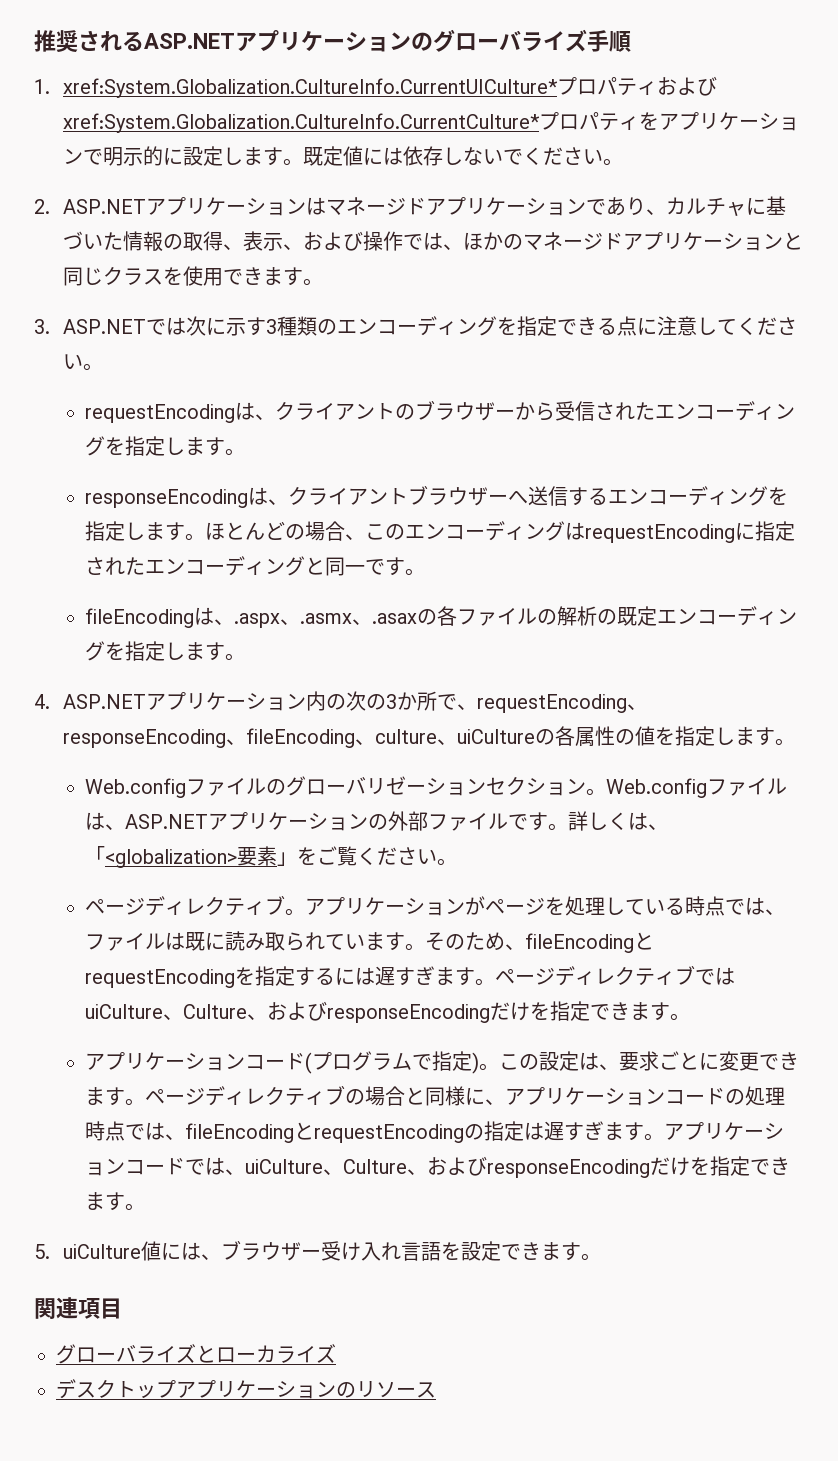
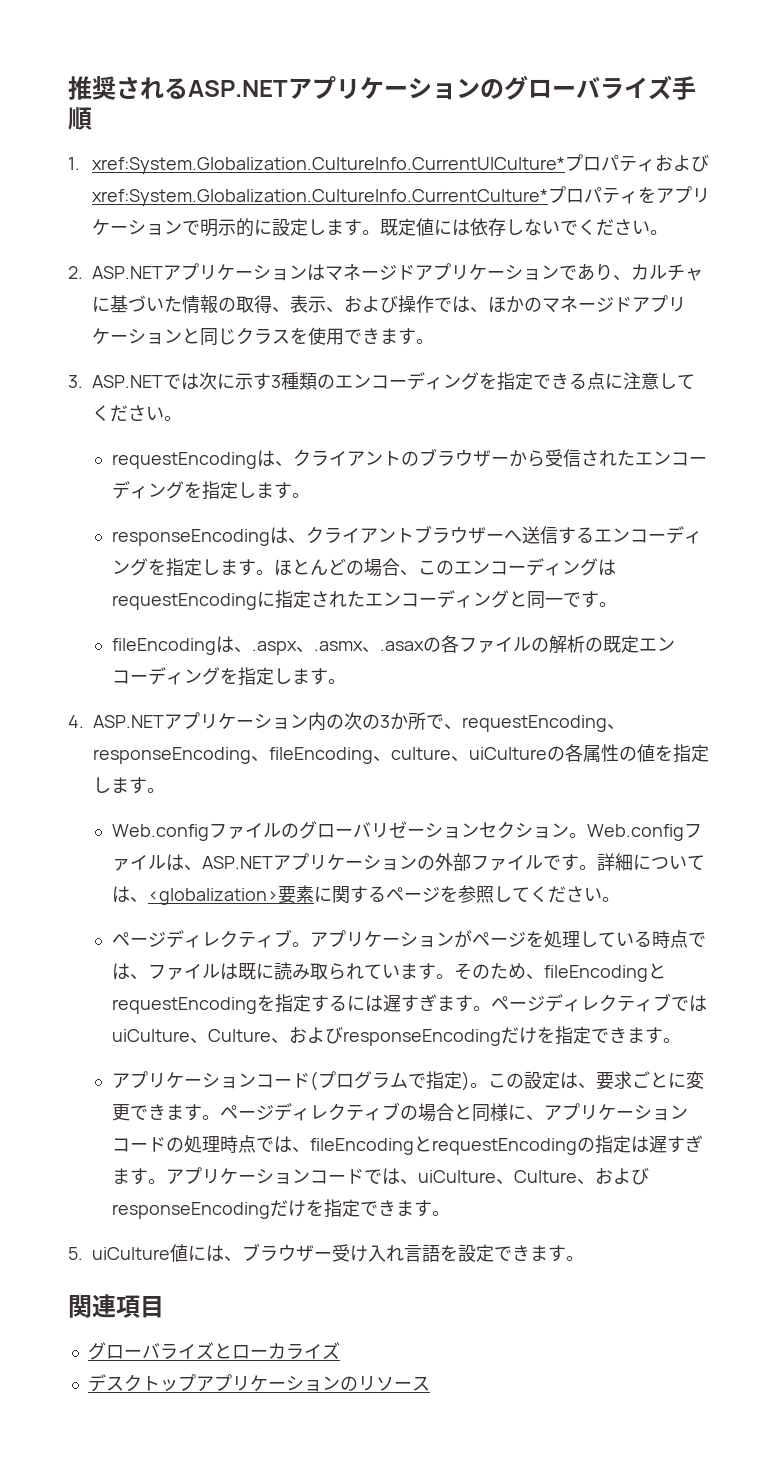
- 詳しくは、「<globalization>要素」をご覧ください。
+ 詳細については、<globalization>要素に関するページを参照してください。

